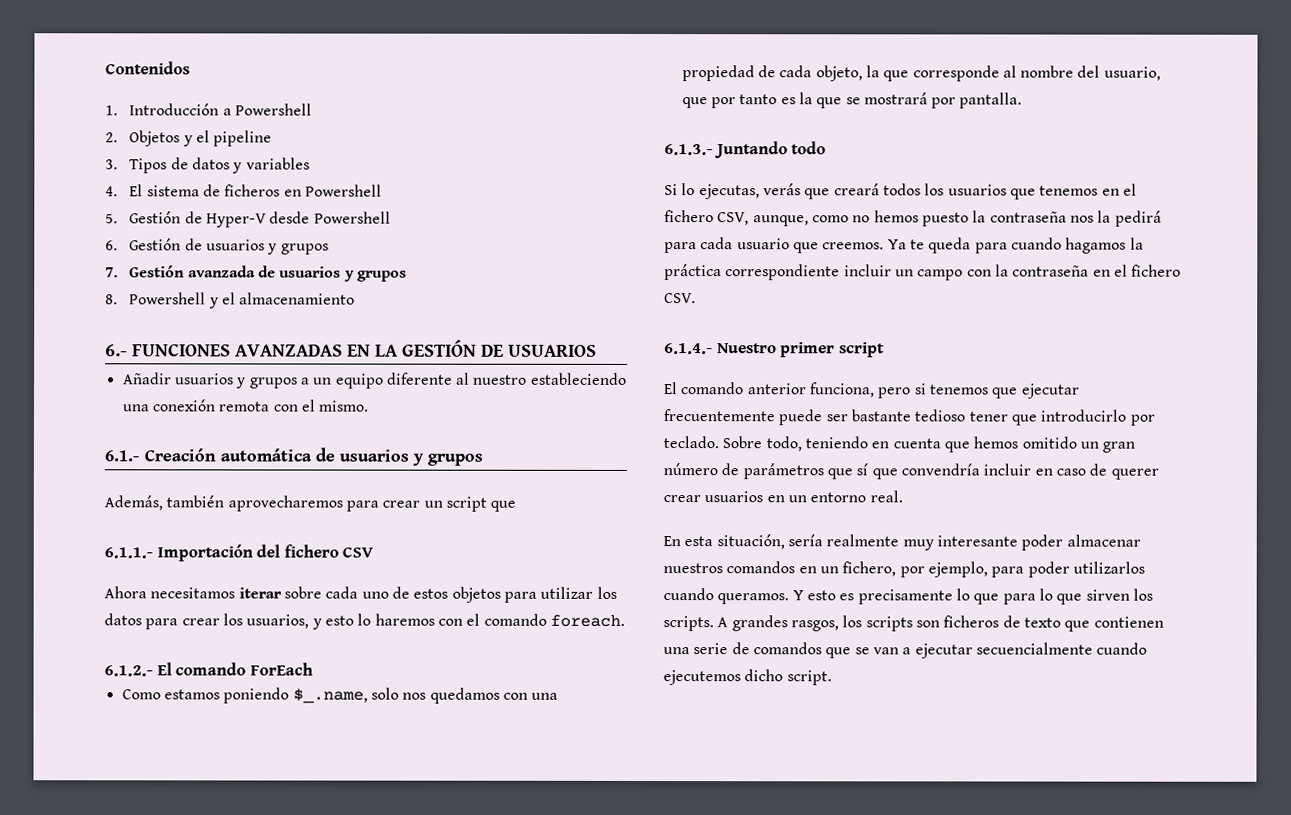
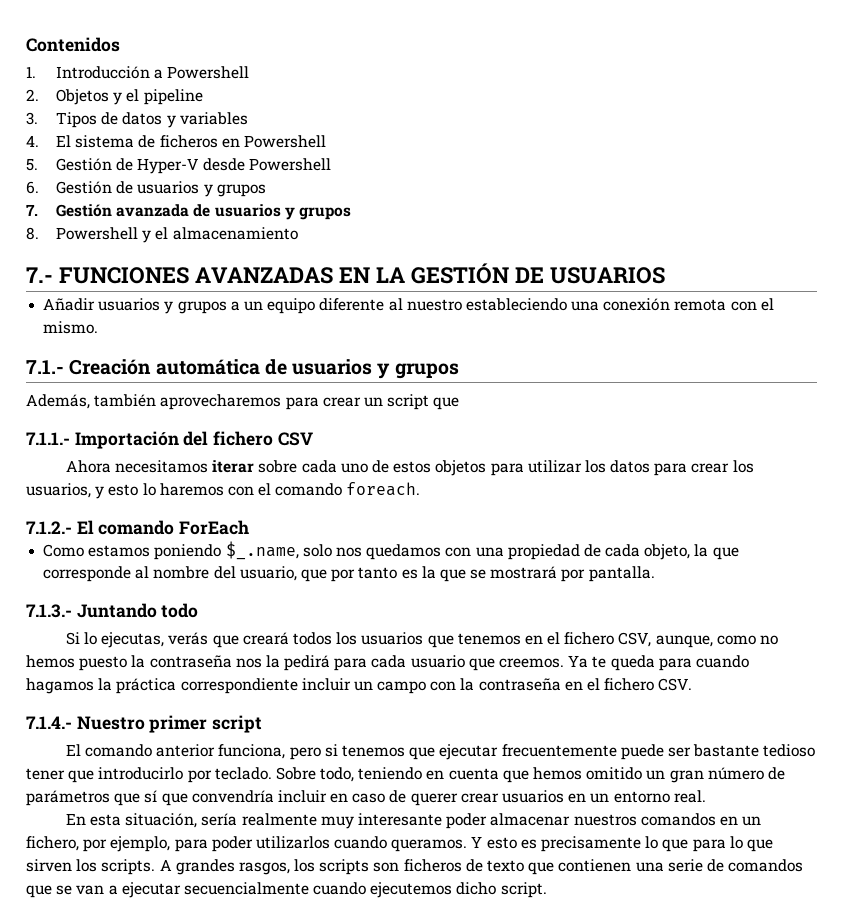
- 6.- FUNCIONES AVANZADAS EN LA GESTIÓN DE USUARIOS
+ 7.- FUNCIONES AVANZADAS EN LA GESTIÓN DE USUARIOS
- 6.1.- Creación automática de usuarios y grupos
+ 7.1.- Creación automática de usuarios y grupos
- 6.1.1.- Importación del fichero CSV
+ 7.1.1.- Importación del fichero CSV
- 6.1.2.- El comando ForEach
+ 7.1.2.- El comando ForEach
- 6.1.3.- Juntando todo
+ 7.1.3.- Juntando todo
- 6.1.4.- Nuestro primer script
+ 7.1.4.- Nuestro primer script

